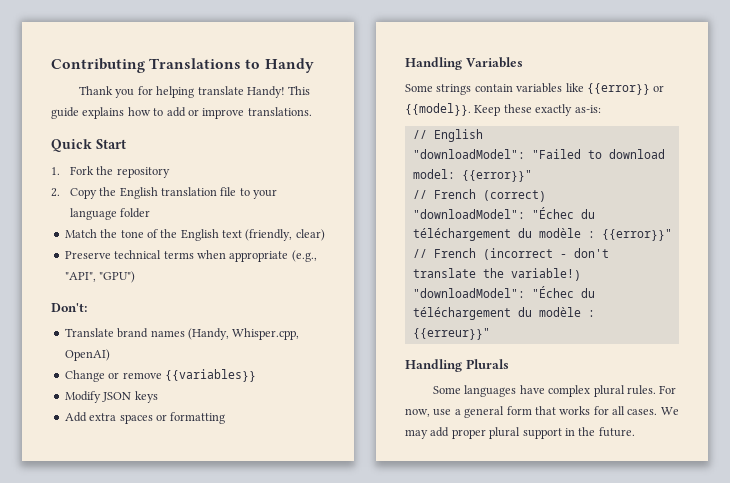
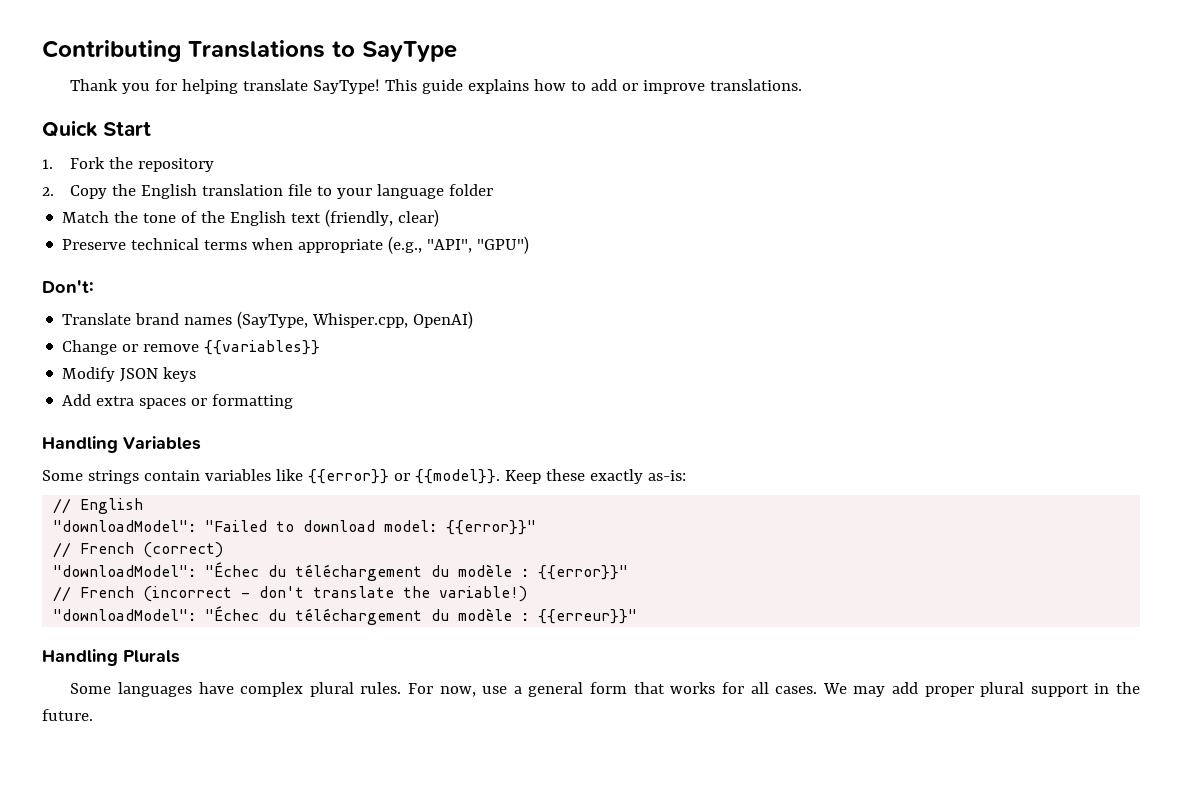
- Contributing Translations to Handy
+ Contributing Translations to SayType
- Thank you for helping translate Handy!
+ Thank you for helping translate SayType!
- Translate brand names (Handy, Whisper.cpp, OpenAI)
+ Translate brand names (SayType, Whisper.cpp, OpenAI)

